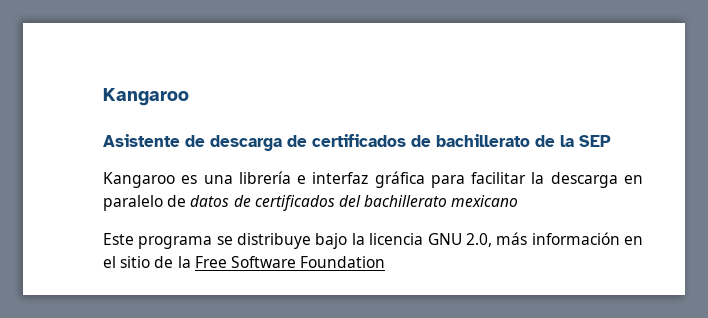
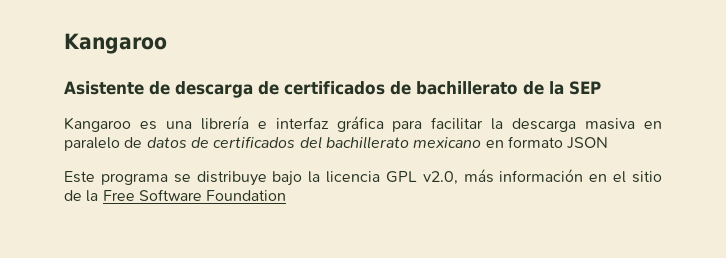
- Kangaroo es una librería e interfaz gráfica para facilitar la descarga en paralelo de datos de certificados del bachillerato mexicano
+ Kangaroo es una librería e interfaz gráfica para facilitar la descarga masiva en paralelo de datos de certificados del bachillerato mexicano en formato JSON
- Este programa se distribuye bajo la licencia GNU 2.0, más información en el sitio de la Free Software Foundation
+ Este programa se distribuye bajo la licencia GPL v2.0, más información en el sitio de la Free Software Foundation

